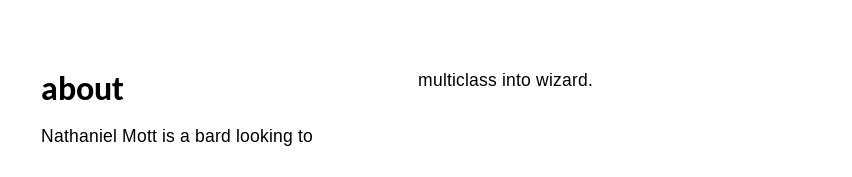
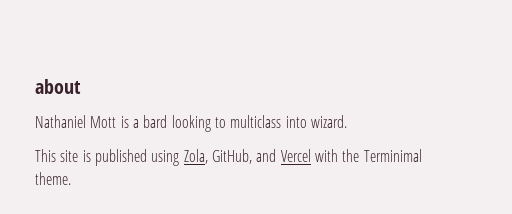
+ This site is published using Zola, GitHub, and Vercel with the Terminimal theme.

